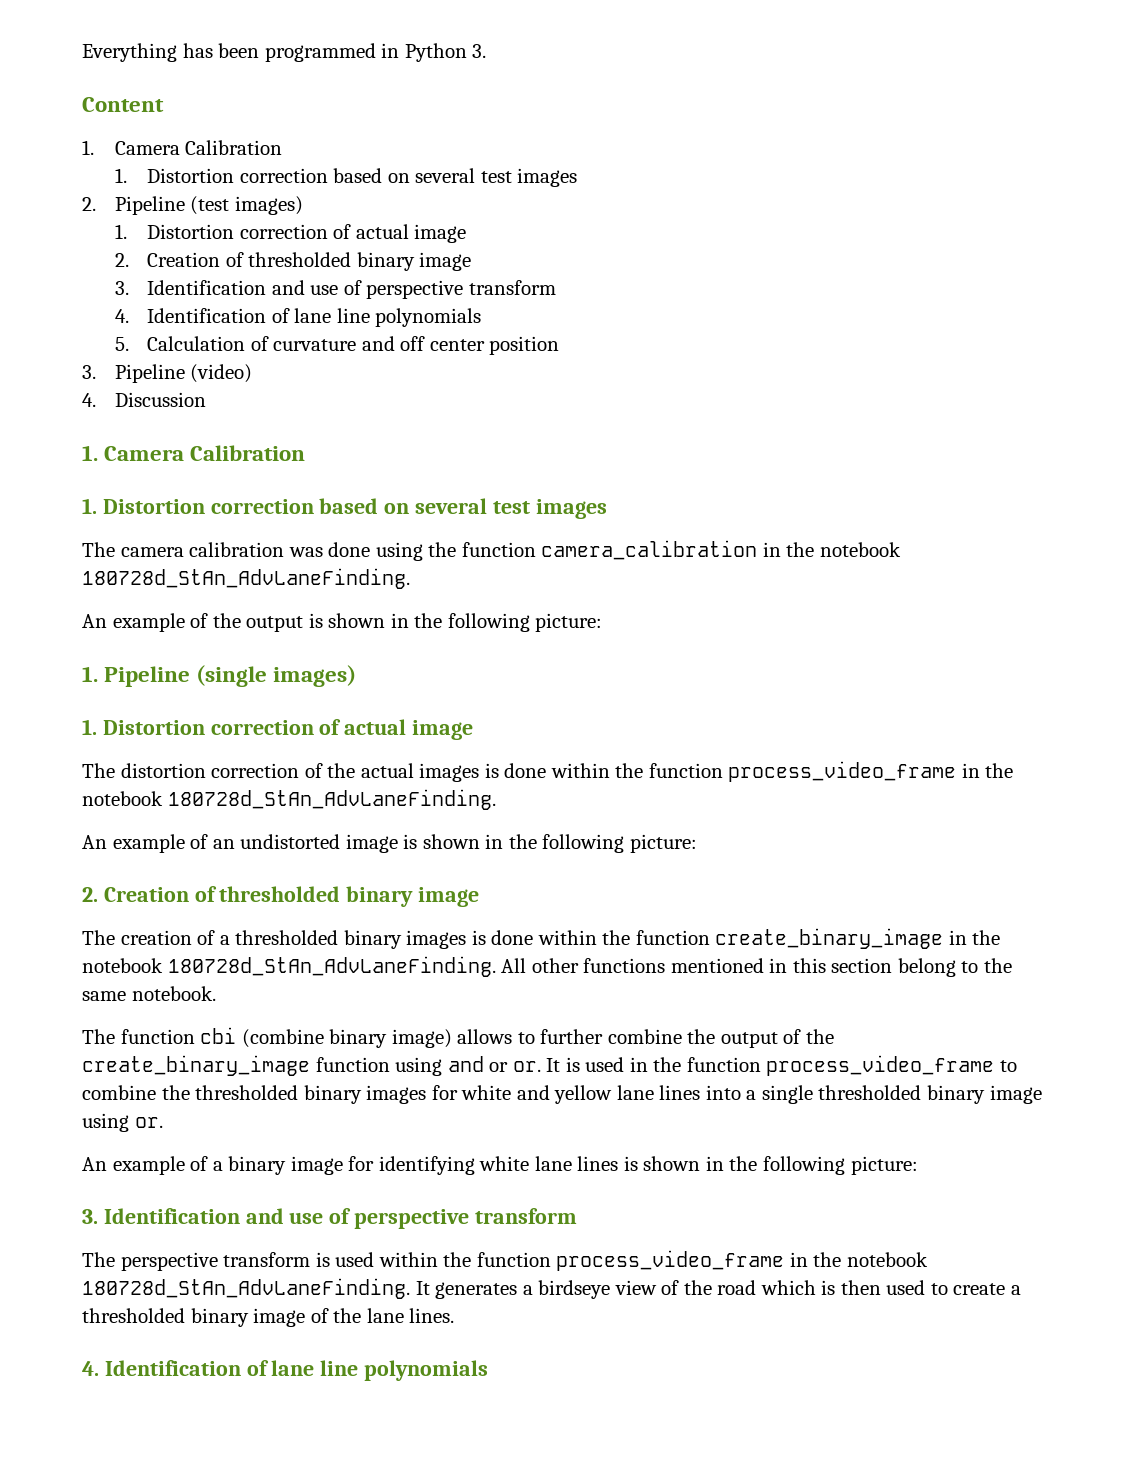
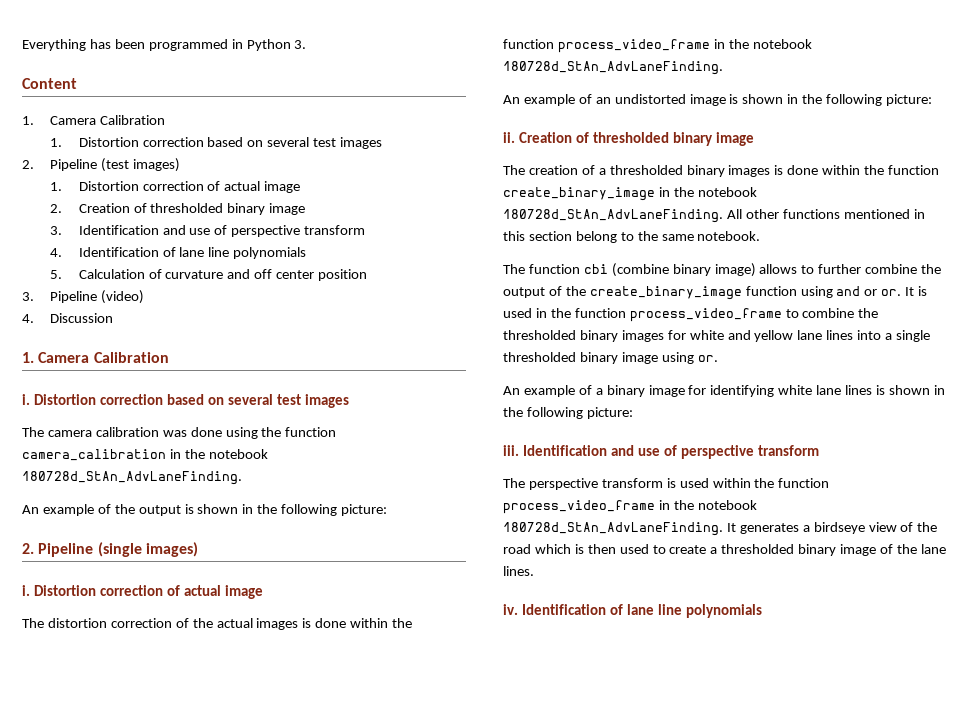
  4. Discussion
  1. Camera Calibration
- 1. Distortion correction based on several test images
+ i. Distortion correction based on several test images
- 1. Pipeline (single images)
- 1. Distortion correction of actual image
+ 2. Pipeline (single images)
+ i. Distortion correction of actual image
  An example of an undistorted image is shown in the following picture:
- 2. Creation of thresholded binary image
+ ii. Creation of thresholded binary image
  An example of a binary image for identifying white lane lines is shown in the following picture:
- 3. Identification and use of perspective transform
+ iii. Identification and use of perspective transform
  It generates a birdseye view of the road which is then used to create a thresholded binary image of the lane lines.
- 4. Identification of lane line polynomials
+ iv. Identification of lane line polynomials

